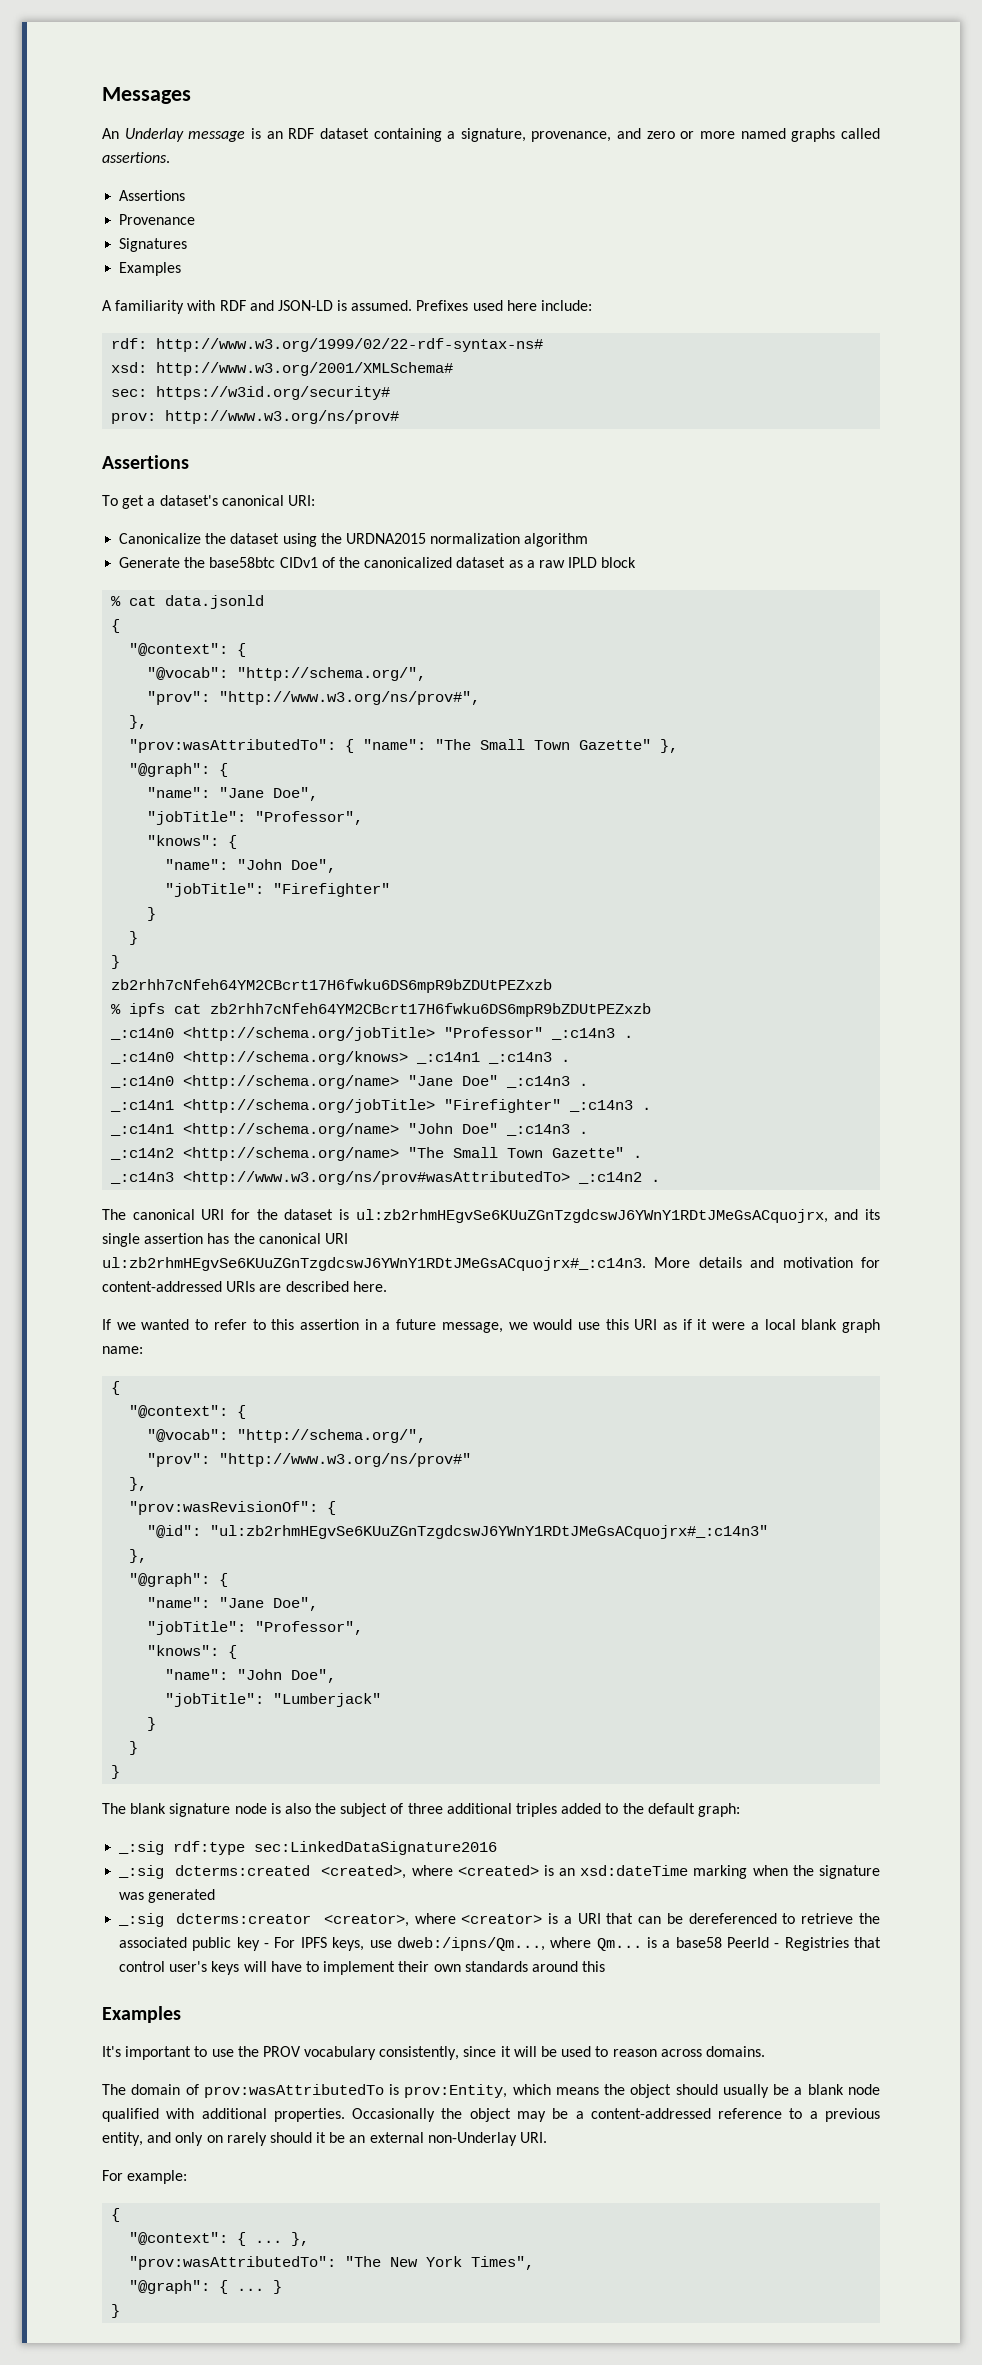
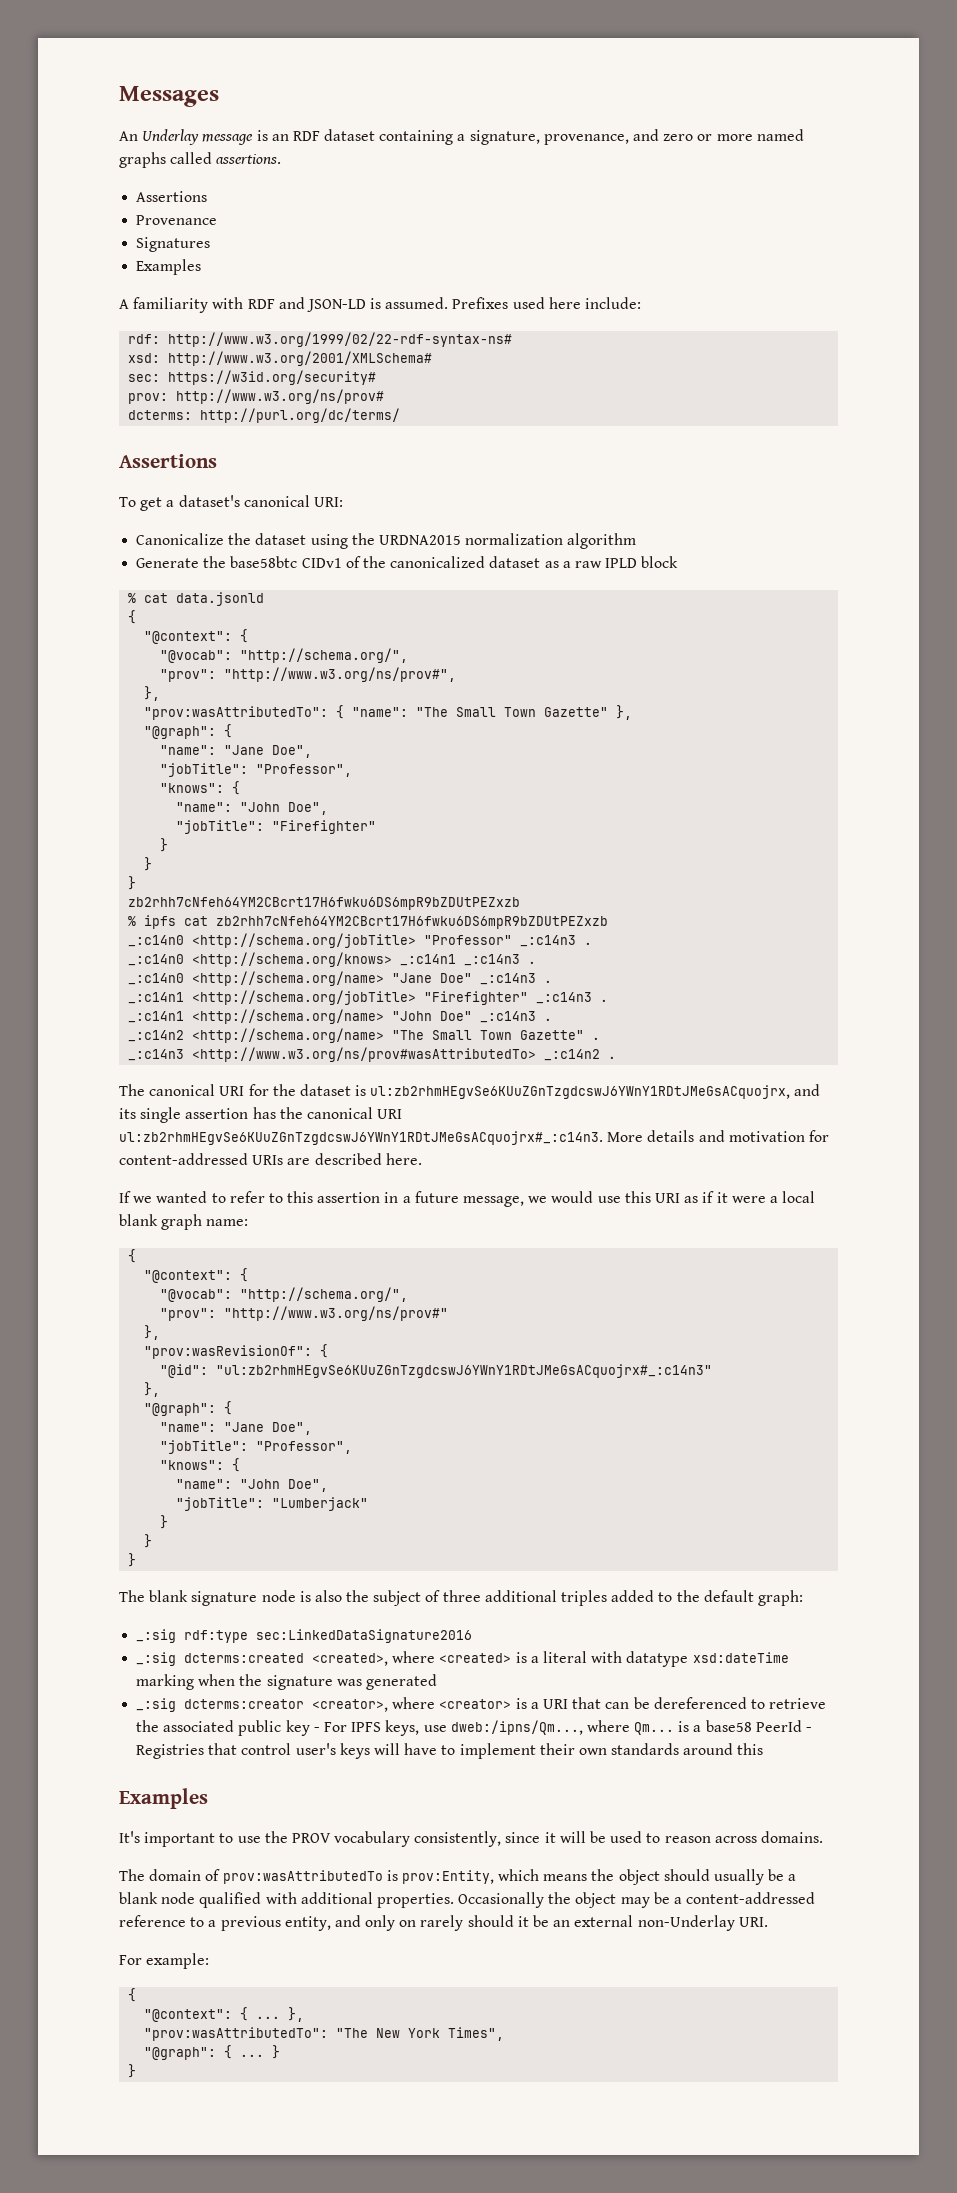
+ dcterms: http://purl.org/dc/terms/
- _:sig dcterms:created <created>, where <created> is an xsd:dateTime marking when the signature was generated
+ _:sig dcterms:created <created>, where <created> is a literal with datatype xsd:dateTime marking when the signature was generated

